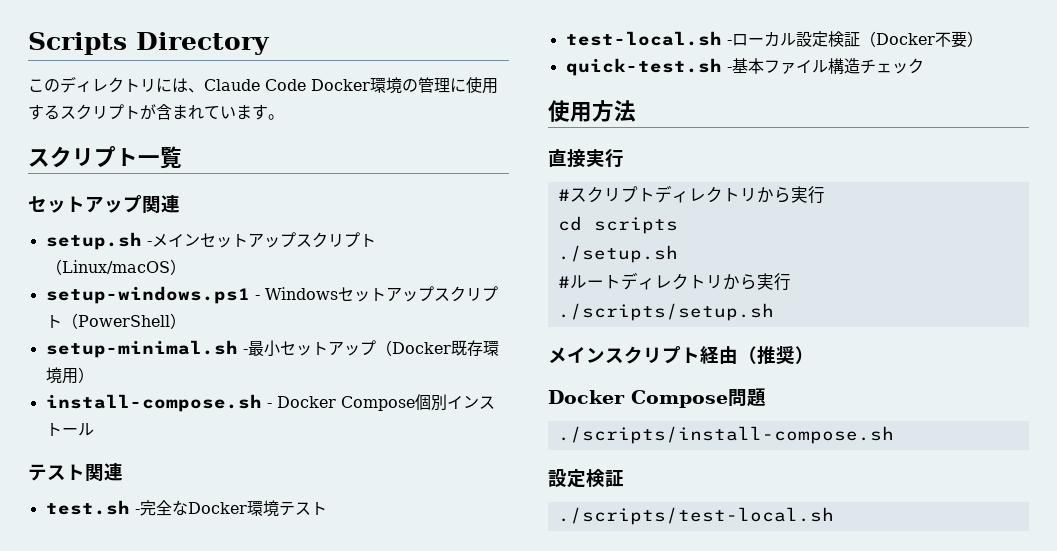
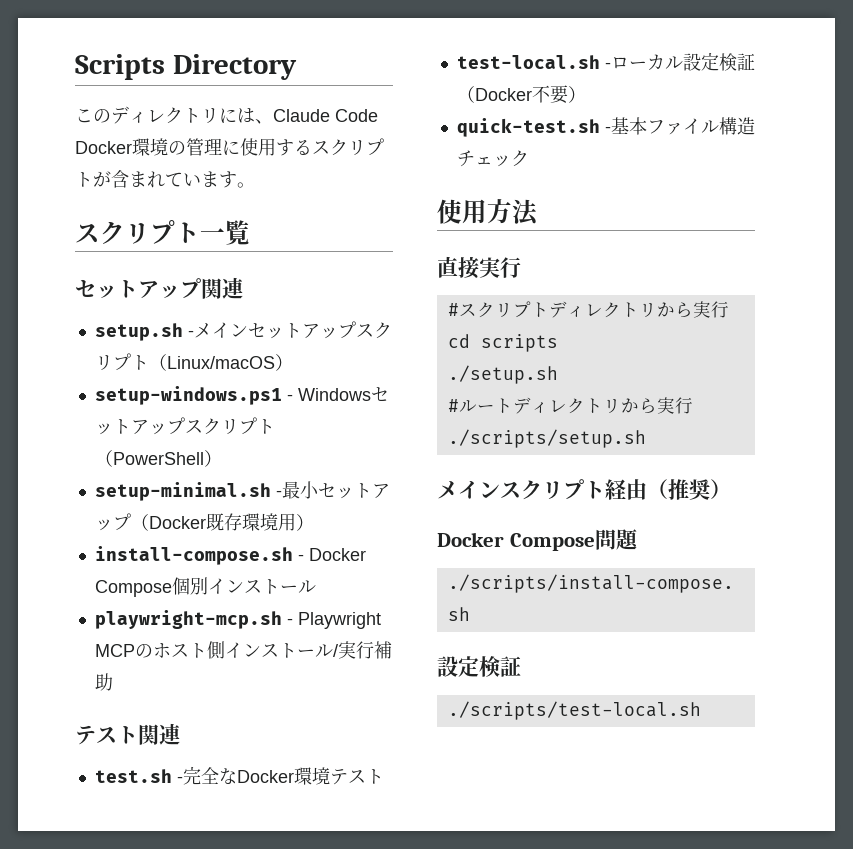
+ playwright-mcp.sh - Playwright MCPのホスト側インストール/実行補助

